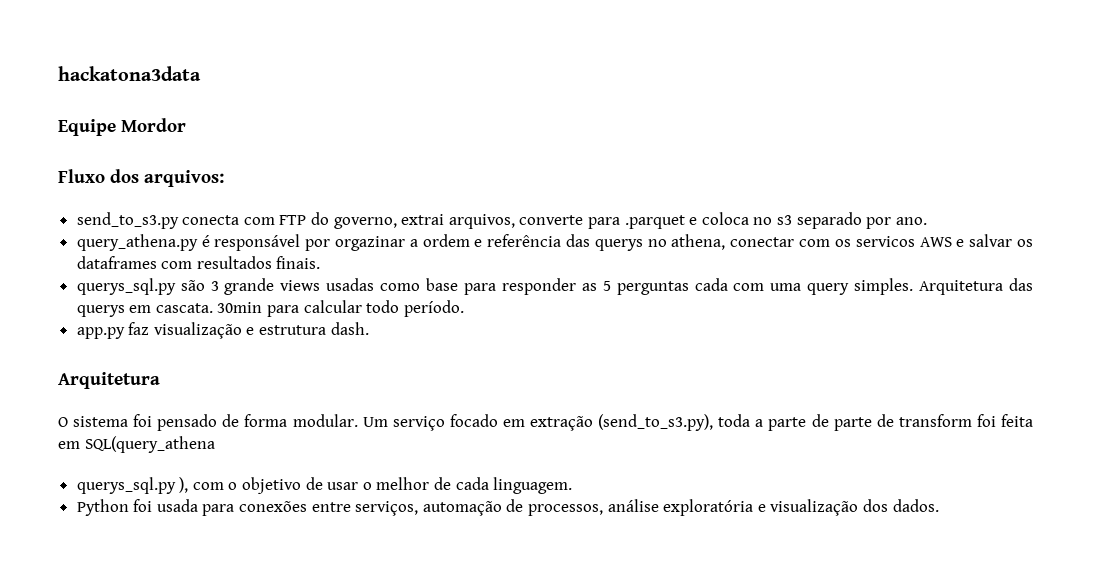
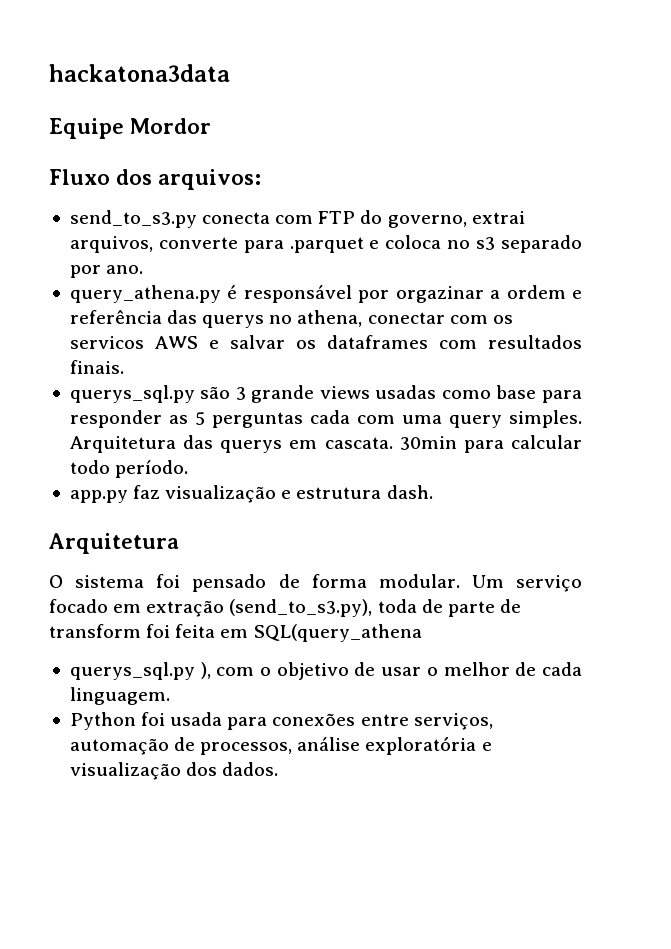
- Um serviço focado em extração (send_to_s3.py), toda a parte de parte de transform foi feita em SQL(query_athena
+ Um serviço focado em extração (send_to_s3.py), toda de parte de transform foi feita em SQL(query_athena

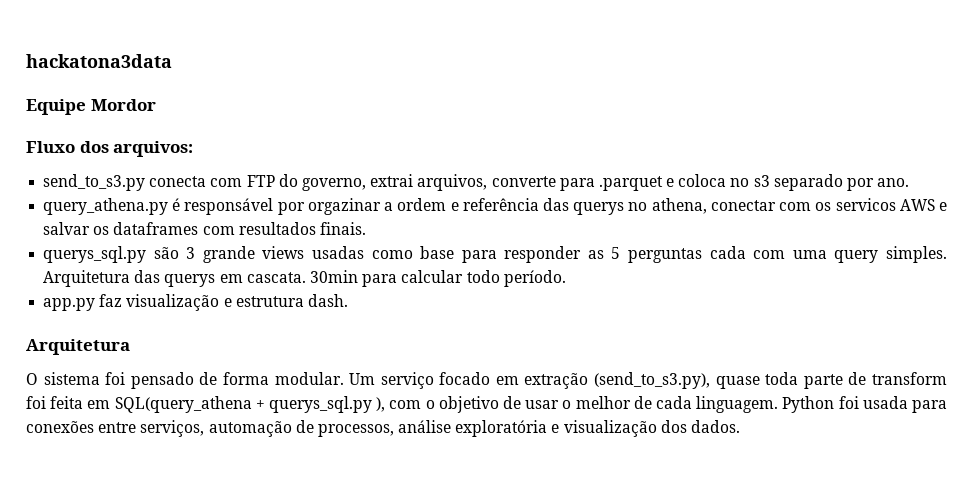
- Um serviço focado em extração (send_to_s3.py), toda de parte de transform foi feita em SQL(query_athena
- querys_sql.py ), com o objetivo de usar o melhor de cada linguagem.
- Python foi usada para conexões entre serviços, automação de processos, análise exploratória e visualização dos dados.
+ Um serviço focado em extração (send_to_s3.py), quase toda parte de transform foi feita em SQL(query_athena + querys_sql.py ), com o objetivo de usar o melhor de cada linguagem. Python foi usada para conexões entre serviços, automação de processos, análise exploratória e visualização dos dados.

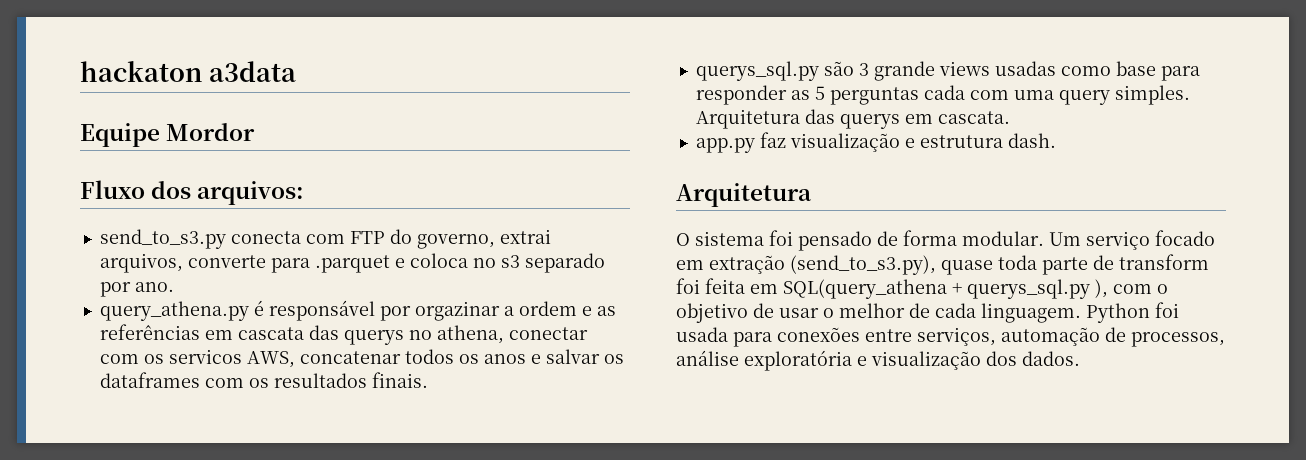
- hackatona3data
+ hackaton a3data
- query_athena.py é responsável por orgazinar a ordem e referência das querys no athena, conectar com os servicos AWS e salvar os dataframes com resultados finais.
+ query_athena.py é responsável por orgazinar a ordem e as referências em cascata das querys no athena, conectar com os servicos AWS, concatenar todos os anos e salvar os dataframes com os resultados finais.
- 30min para calcular todo período.

